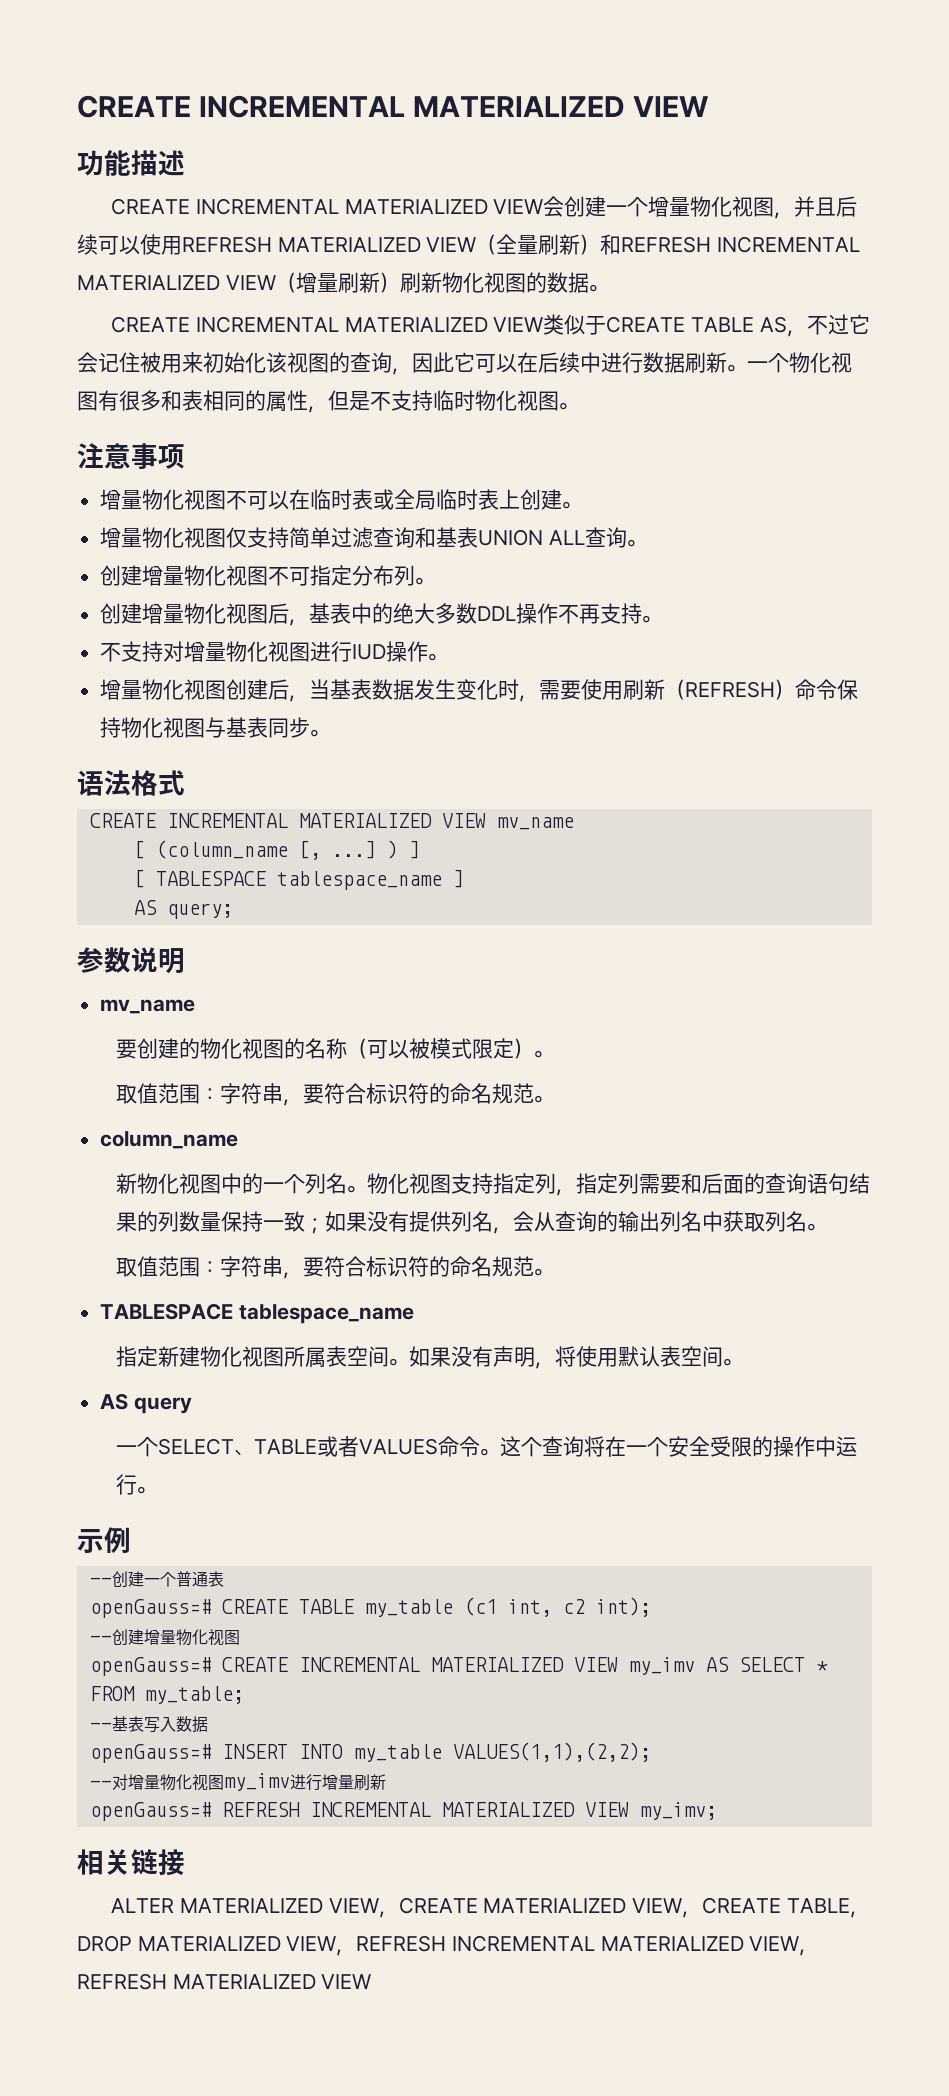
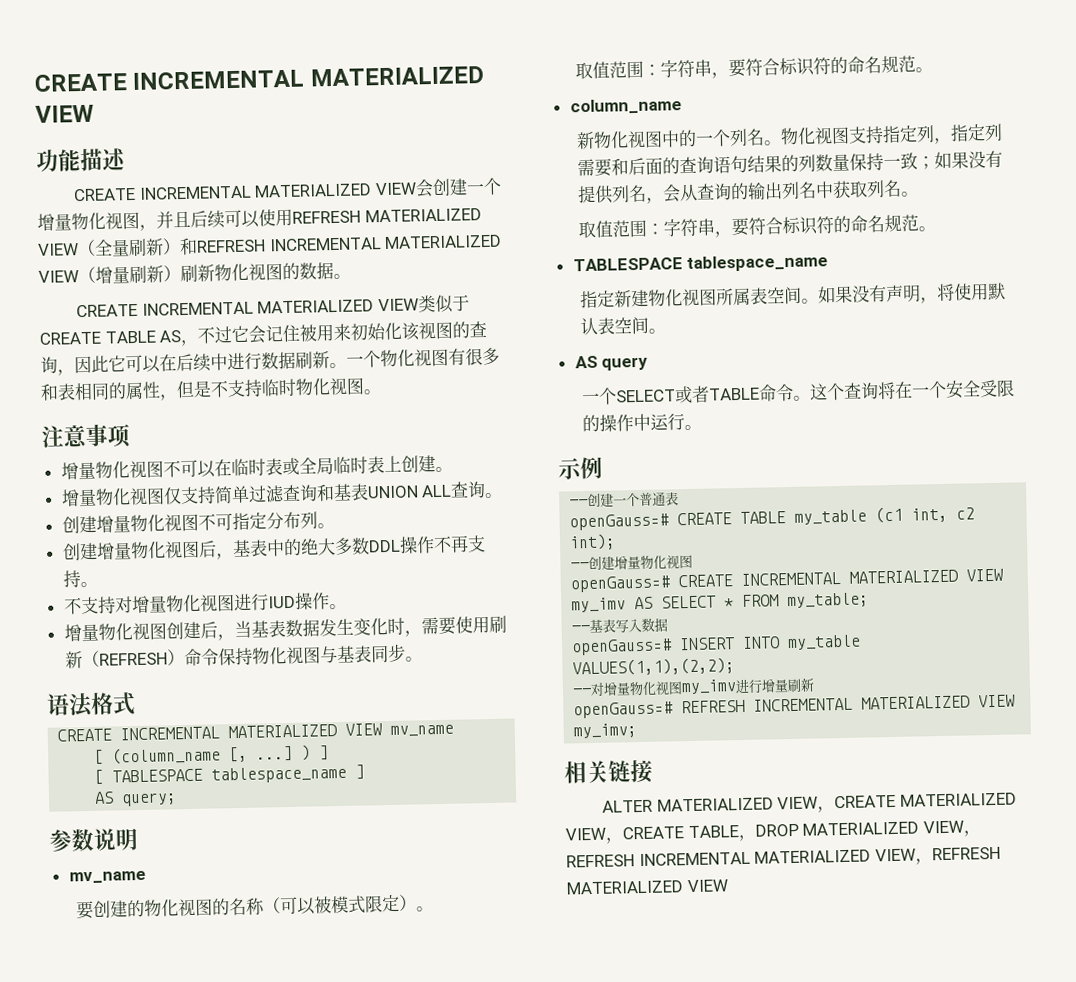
- 一个SELECT、TABLE或者VALUES命令。
+ 一个SELECT或者TABLE命令。

